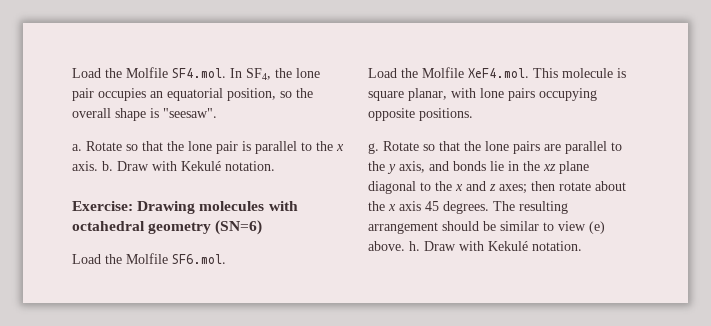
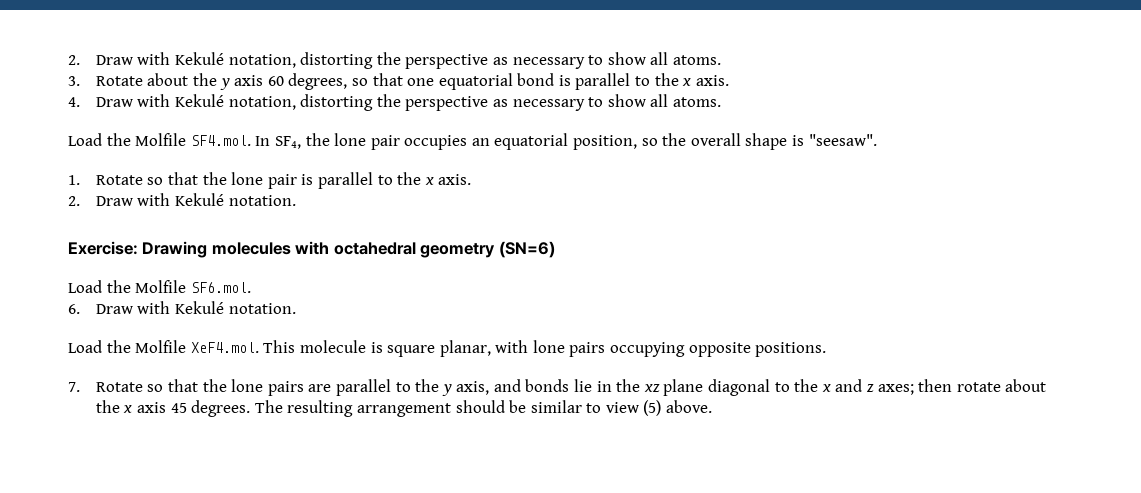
+ 2. Draw with Kekulé notation, distorting the perspective as necessary to show all atoms.
+ 3. Rotate about the y axis 60 degrees, so that one equatorial bond is parallel to the x axis.
+ 4. Draw with Kekulé notation, distorting the perspective as necessary to show all atoms.
- a. Rotate so that the lone pair is parallel to the x axis. b. Draw with Kekulé notation.
+ 1. Rotate so that the lone pair is parallel to the x axis.
+ 2. Draw with Kekulé notation.
+ 6. Draw with Kekulé notation.
- g. Rotate so that the lone pairs are parallel to the y axis, and bonds lie in the xz plane diagonal to the x and z axes; then rotate about the x axis 45 degrees.
+ 7. Rotate so that the lone pairs are parallel to the y axis, and bonds lie in the xz plane diagonal to the x and z axes; then rotate about the x axis 45 degrees.
- The resulting arrangement should be similar to view (e) above. h. Draw with Kekulé notation.
+ The resulting arrangement should be similar to view (5) above.

